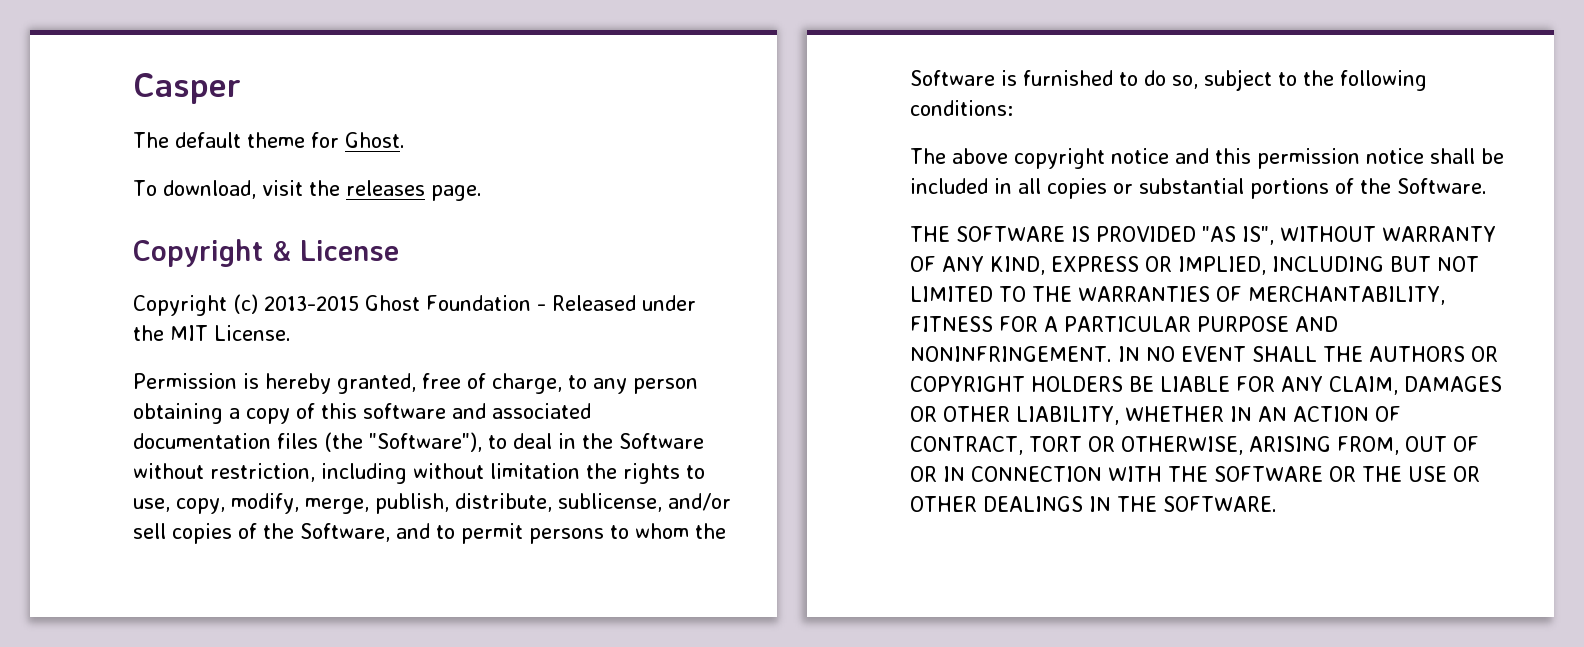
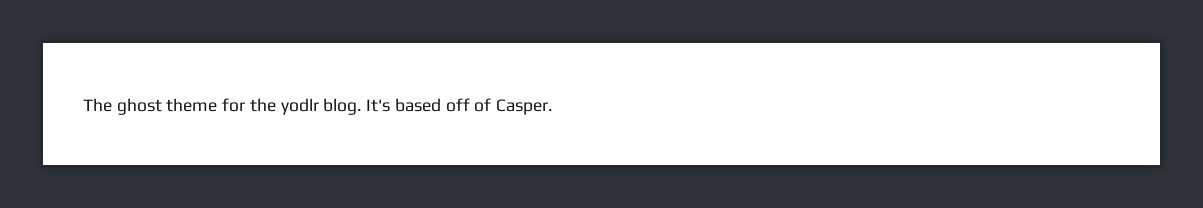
- Casper
- The default theme for Ghost.
- To download, visit the releases page.
- Copyright & License
- Copyright (c) 2013-2015 Ghost Foundation - Released under the MIT License.
- Permission is hereby granted, free of charge, to any person obtaining a copy of this software and associated documentation files (the "Software"), to deal in the Software without restriction, including without limitation the rights to use, copy, modify, merge, publish, distribute, sublicense, and/or sell copies of the Software, and to permit persons to whom the Software is furnished to do so, subject to the following conditions:
- The above copyright notice and this permission notice shall be included in all copies or substantial portions of the Software.
- THE SOFTWARE IS PROVIDED "AS IS", WITHOUT WARRANTY OF ANY KIND, EXPRESS OR IMPLIED, INCLUDING BUT NOT LIMITED TO THE WARRANTIES OF MERCHANTABILITY, FITNESS FOR A PARTICULAR PURPOSE AND NONINFRINGEMENT. IN NO EVENT SHALL THE AUTHORS OR COPYRIGHT HOLDERS BE LIABLE FOR ANY CLAIM, DAMAGES OR OTHER LIABILITY, WHETHER IN AN ACTION OF CONTRACT, TORT OR OTHERWISE, ARISING FROM, OUT OF OR IN CONNECTION WITH THE SOFTWARE OR THE USE OR OTHER DEALINGS IN THE SOFTWARE.
+ The ghost theme for the yodlr blog. It's based off of Casper.

